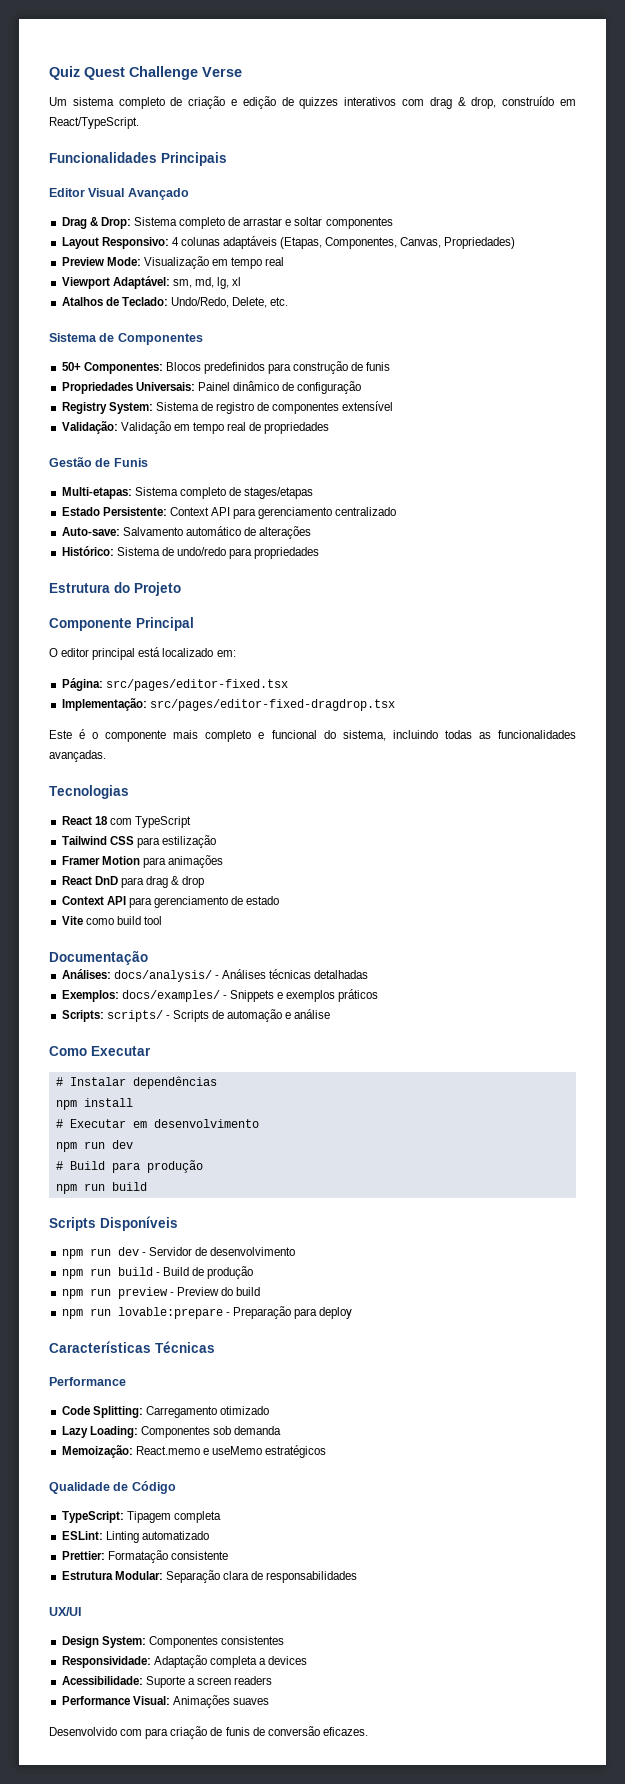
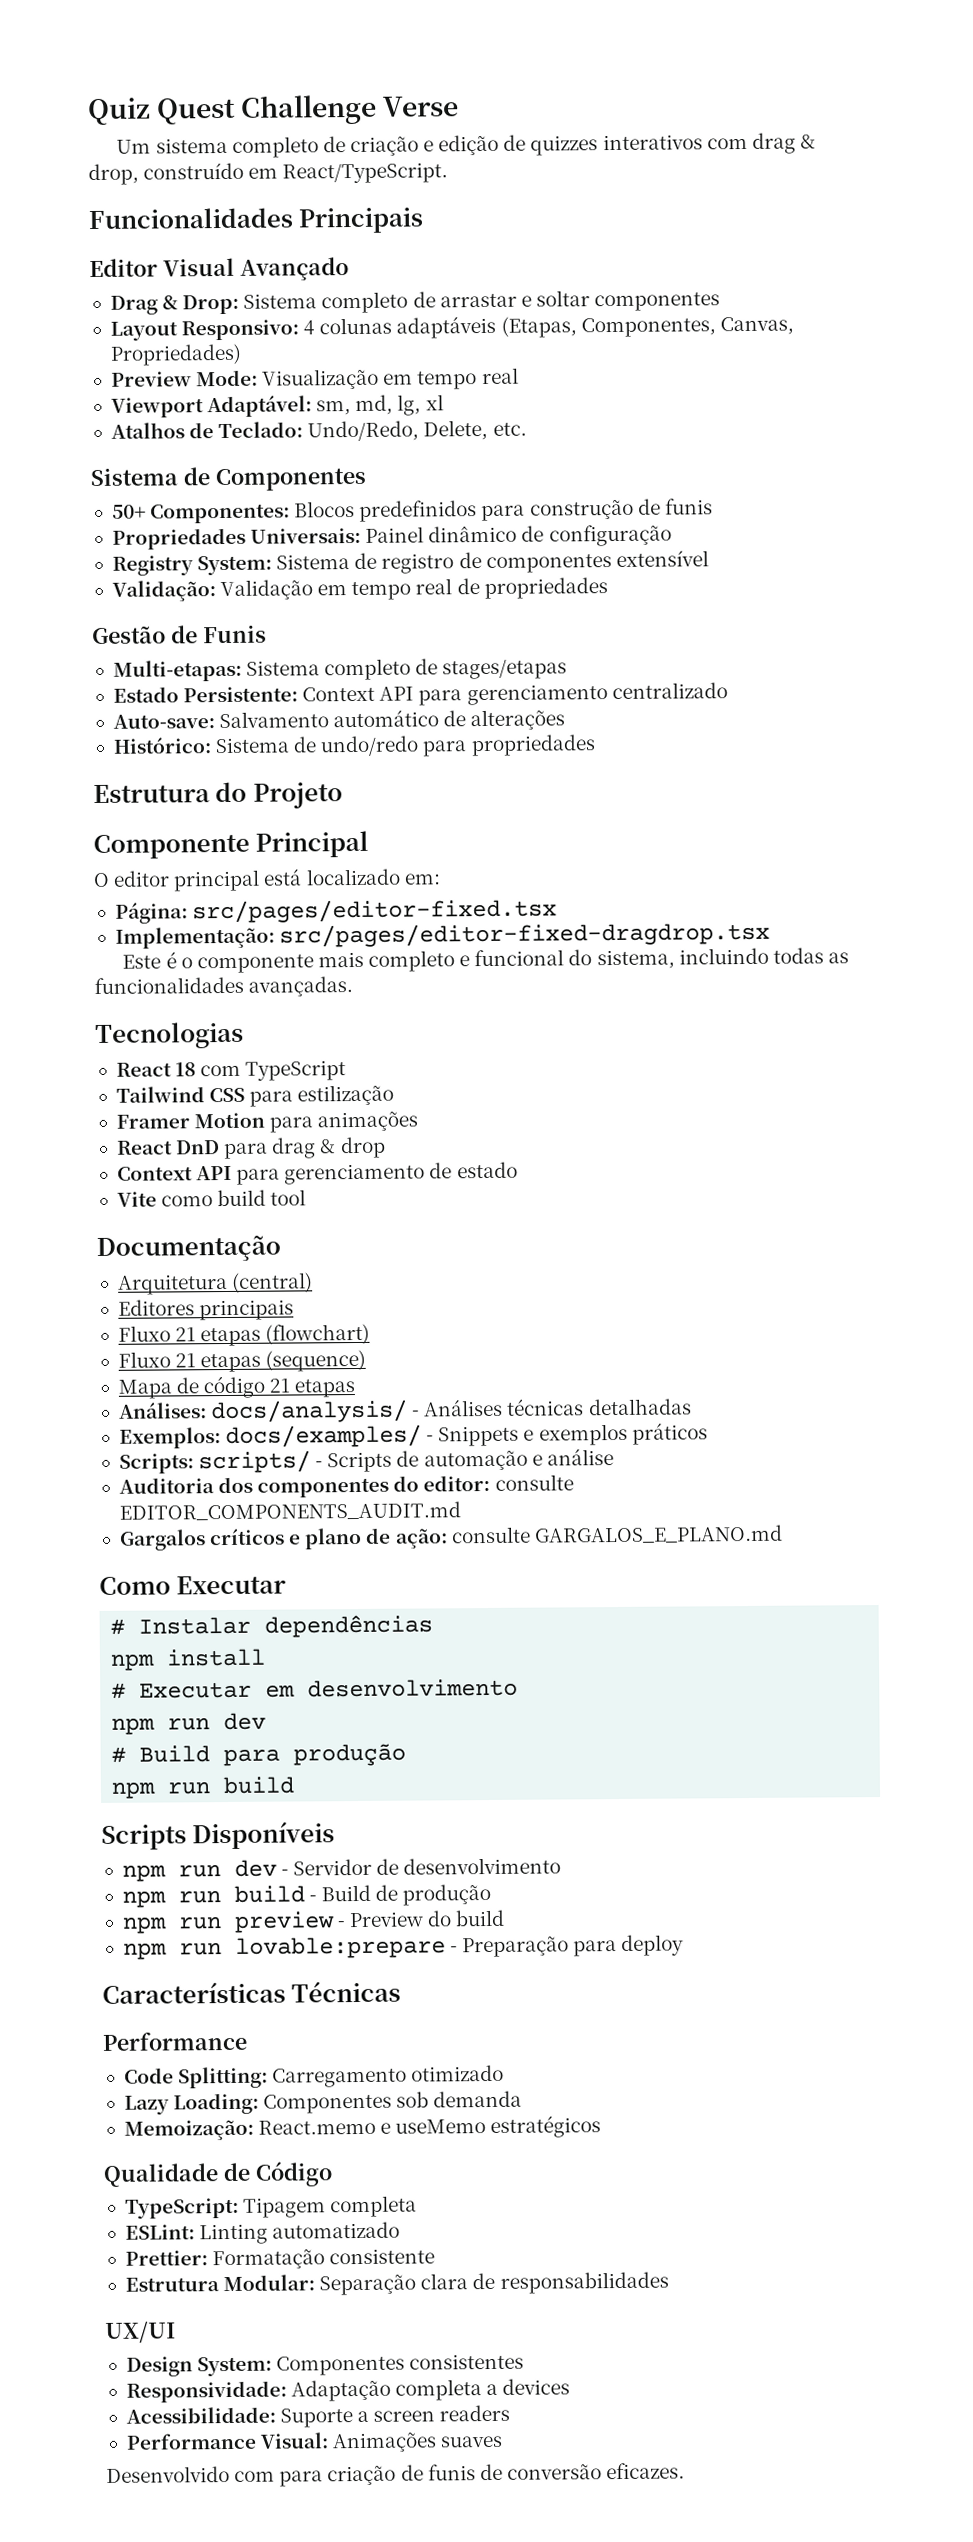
+ Arquitetura (central)
+ Editores principais
+ Fluxo 21 etapas (flowchart)
+ Fluxo 21 etapas (sequence)
+ Mapa de código 21 etapas
+ Auditoria dos componentes do editor: consulte EDITOR_COMPONENTS_AUDIT.md
+ Gargalos críticos e plano de ação: consulte GARGALOS_E_PLANO.md

